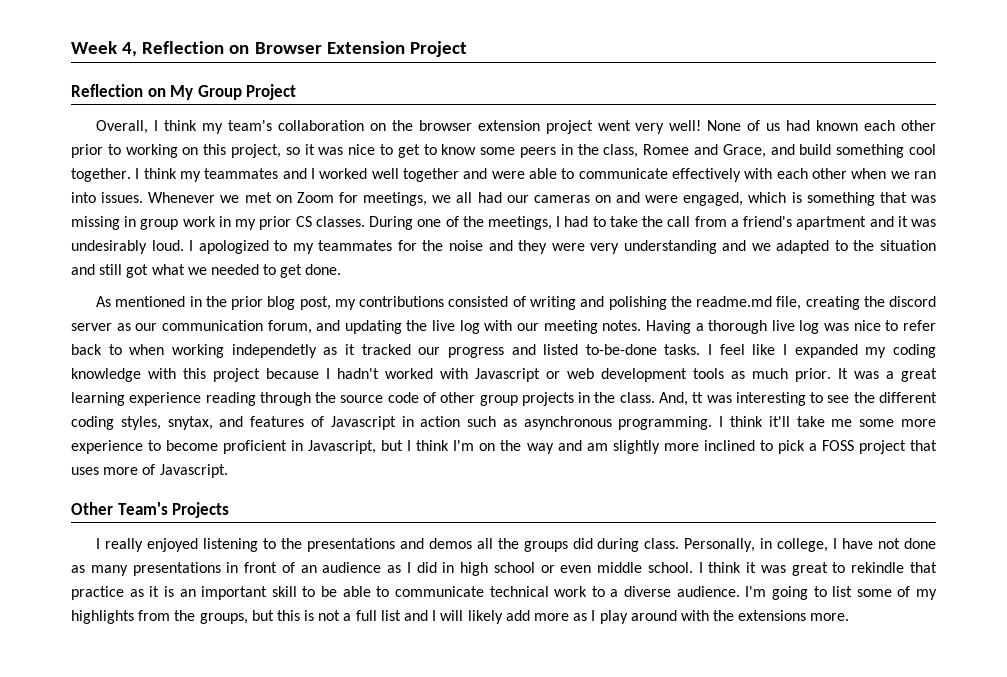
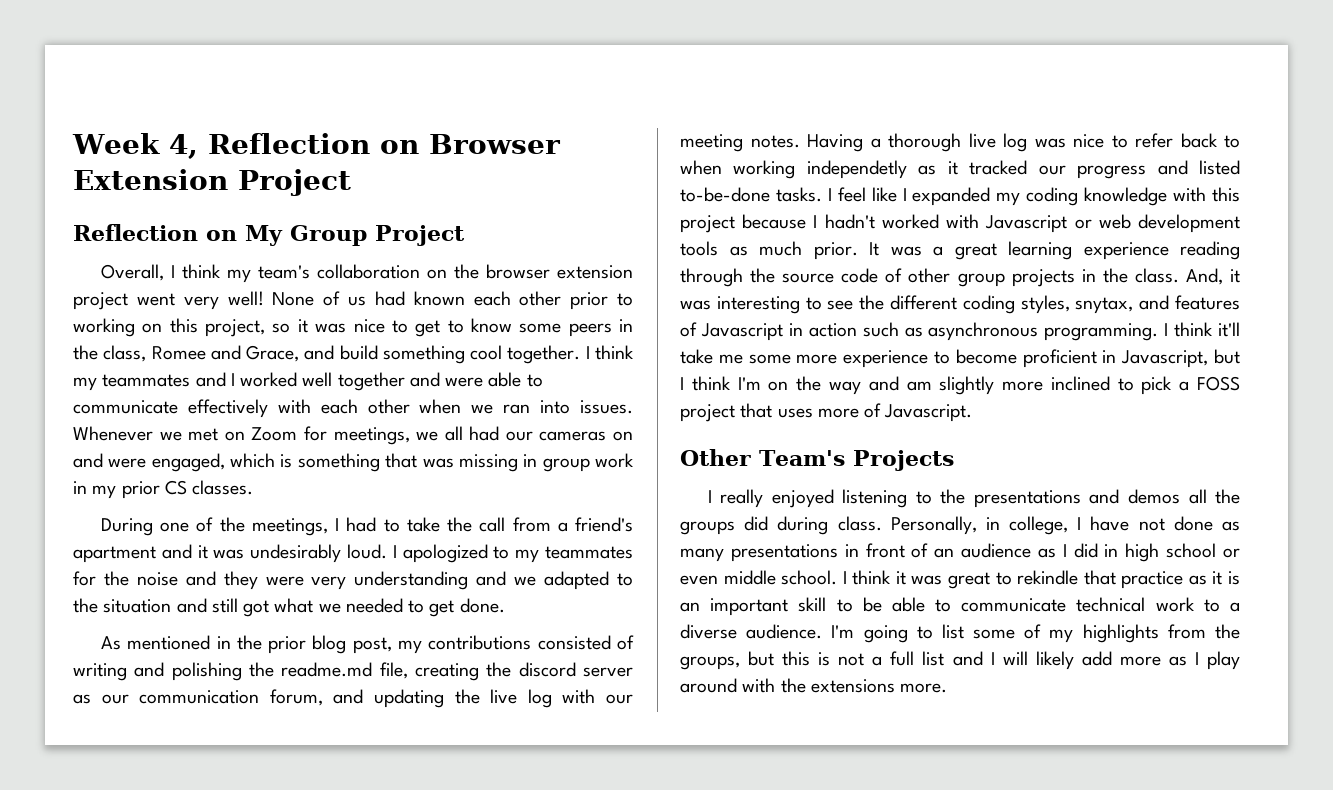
- Whenever we met on Zoom for meetings, we all had our cameras on and were engaged, which is something that was missing in group work in my prior CS classes. During one of the meetings, I had to take the call from a friend's apartment and it was undesirably loud.
+ Whenever we met on Zoom for meetings, we all had our cameras on and were engaged, which is something that was missing in group work in my prior CS classes.
+ During one of the meetings, I had to take the call from a friend's apartment and it was undesirably loud.
- And, tt was interesting to see the different coding styles, snytax, and features of Javascript in action such as asynchronous programming.
+ And, it was interesting to see the different coding styles, snytax, and features of Javascript in action such as asynchronous programming.

